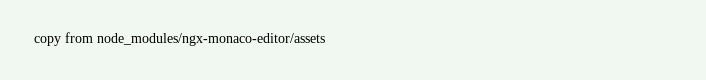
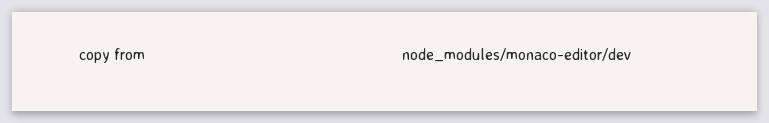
- copy from node_modules/ngx-monaco-editor/assets
+ copy from node_modules/monaco-editor/dev

